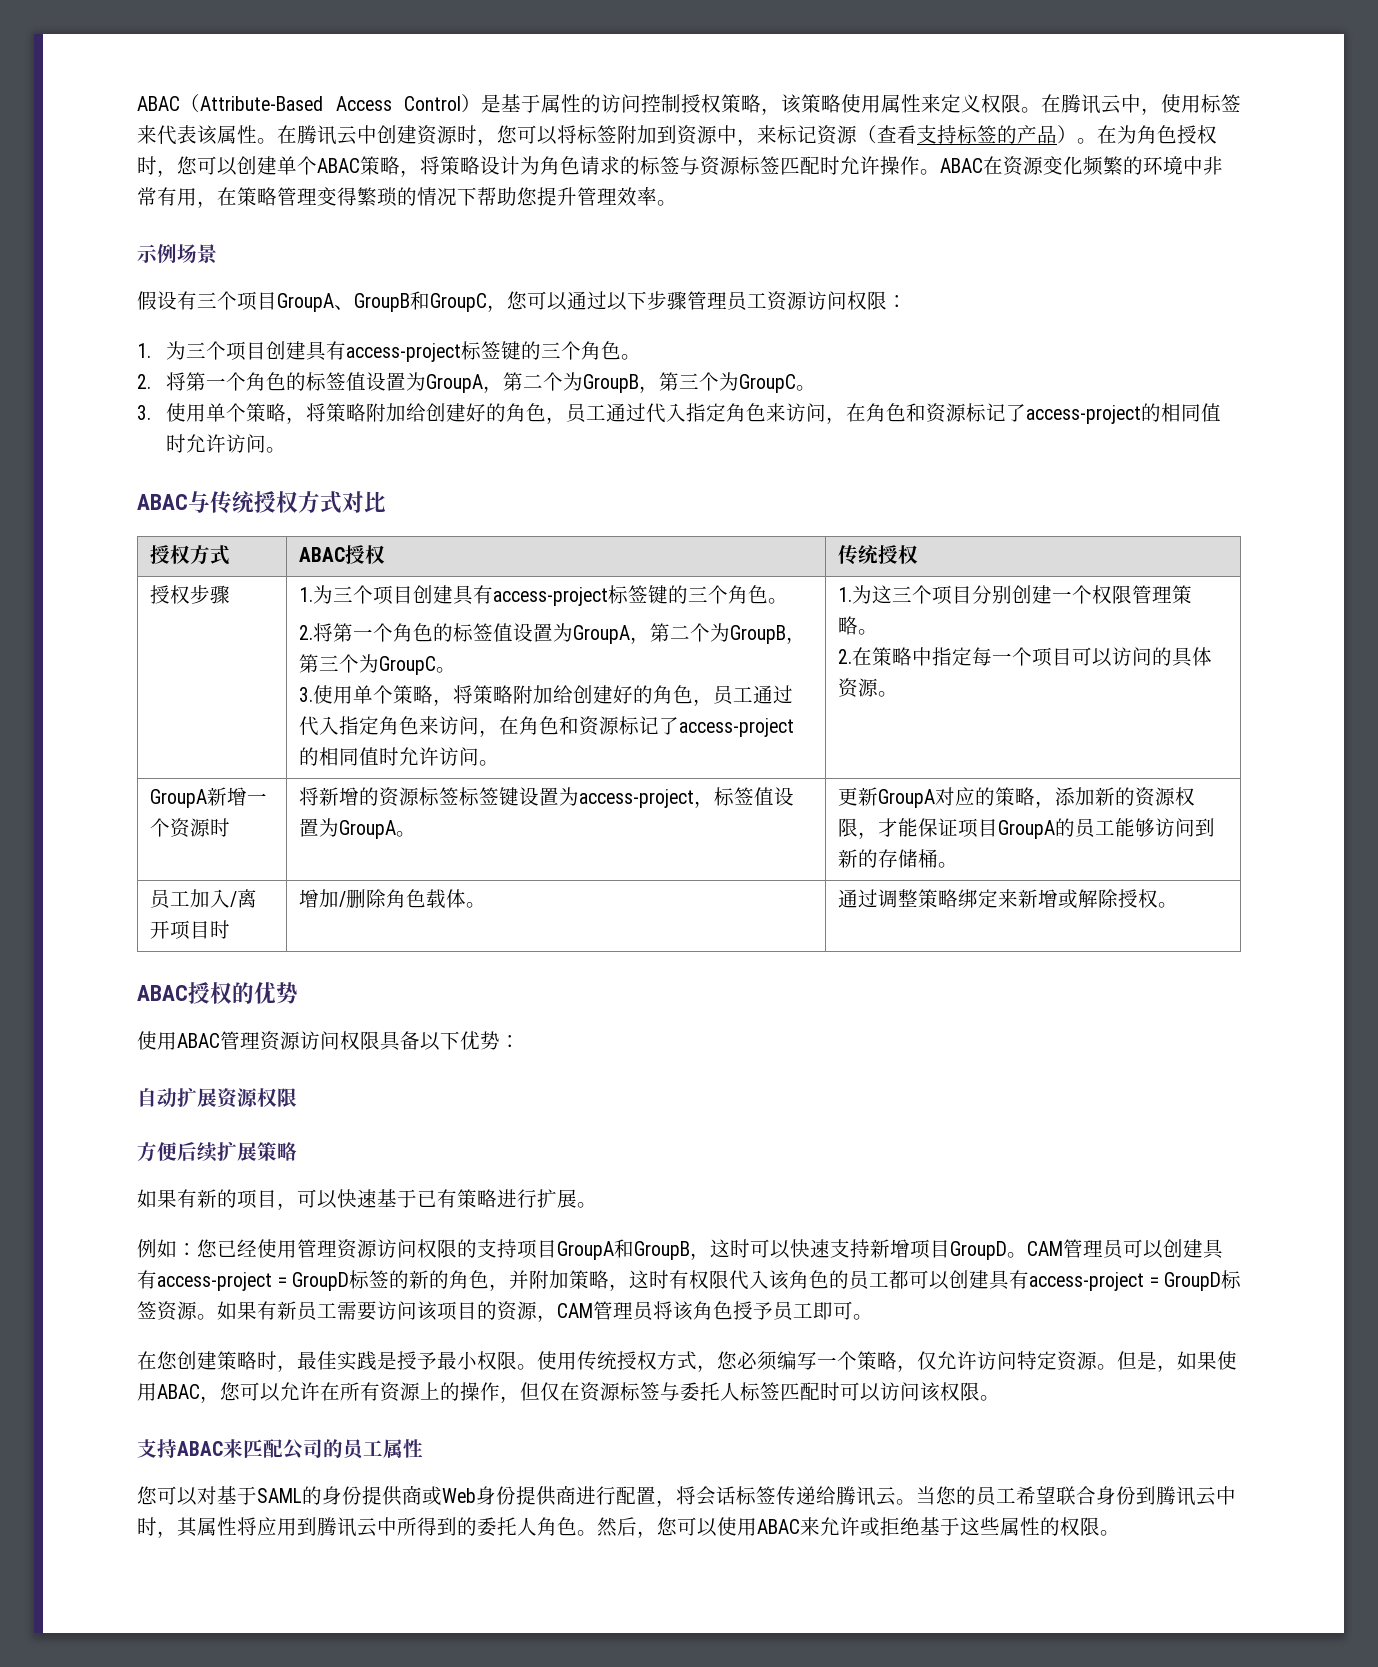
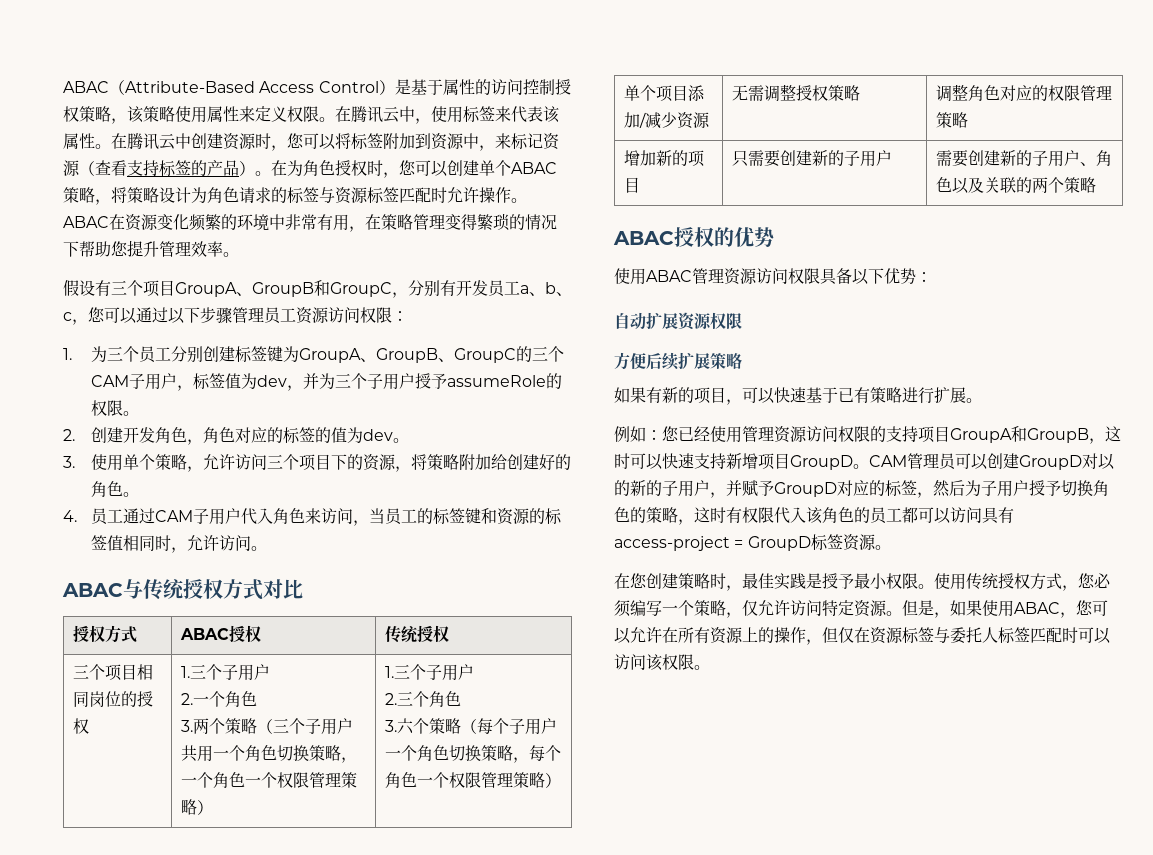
- 示例场景
- 假设有三个项目GroupA、GroupB和GroupC，您可以通过以下步骤管理员工资源访问权限：
- 1.为三个项目创建具有access-project标签键的三个角色。
- 2.将第一个角色的标签值设置为GroupA，第二个为GroupB，第三个为GroupC。
- 3.使用单个策略，将策略附加给创建好的角色，员工通过代入指定角色来访问，在角色和资源标记了access-project的相同值时允许访问。
+ 假设有三个项目GroupA、GroupB和GroupC，分别有开发员工a、b、c，您可以通过以下步骤管理员工资源访问权限：
+ 1.为三个员工分别创建标签键为GroupA、GroupB、GroupC的三个CAM子用户，标签值为dev，并为三个子用户授予assumeRole的权限。
+ 2.创建开发角色，角色对应的标签的值为dev。
+ 3.使用单个策略，允许访问三个项目下的资源，将策略附加给创建好的角色。
+ 4.员工通过CAM子用户代入角色来访问，当员工的标签键和资源的标签值相同时，允许访问。
- 授权步骤 | 1.为三个项目创建具有access-project标签键的三个角色。
- 2.将第一个角色的标签值设置为GroupA，第二个为GroupB，第三个为GroupC。
- 3.使用单个策略，将策略附加给创建好的角色，员工通过代入指定角色来访问，在角色和资源标记了access-project的相同值时允许访问。 | 1.为这三个项目分别创建一个权限管理策略。
- 2.在策略中指定每一个项目可以访问的具体资源。
- GroupA新增一个资源时 | 将新增的资源标签标签键设置为access-project，标签值设置为GroupA。 | 更新GroupA对应的策略，添加新的资源权限，才能保证项目GroupA的员工能够访问到新的存储桶。
- 员工加入/离开项目时 | 增加/删除角色载体。 | 通过调整策略绑定来新增或解除授权。
+ 三个项目相同岗位的授权 | 1.三个子用户
+ 2.一个角色
+ 3.两个策略（三个子用户共用一个角色切换策略，一个角色一个权限管理策略） | 1.三个子用户
+ 2.三个角色
+ 3.六个策略（每个子用户一个角色切换策略，每个角色一个权限管理策略）
+ 单个项目添加/减少资源 | 无需调整授权策略 | 调整角色对应的权限管理策略
+ 增加新的项目 | 只需要创建新的子用户 | 需要创建新的子用户、角色以及关联的两个策略
- CAM管理员可以创建具有access-project = GroupD标签的新的角色，并附加策略，这时有权限代入该角色的员工都可以创建具有access-project = GroupD标签资源。如果有新员工需要访问该项目的资源，CAM管理员将该角色授予员工即可。
+ CAM管理员可以创建GroupD对以的新的子用户，并赋予GroupD对应的标签，然后为子用户授予切换角色的策略，这时有权限代入该角色的员工都可以访问具有access-project = GroupD标签资源。
- 支持ABAC来匹配公司的员工属性
- 您可以对基于SAML的身份提供商或Web身份提供商进行配置，将会话标签传递给腾讯云。当您的员工希望联合身份到腾讯云中时，其属性将应用到腾讯云中所得到的委托人角色。然后，您可以使用ABAC来允许或拒绝基于这些属性的权限。

